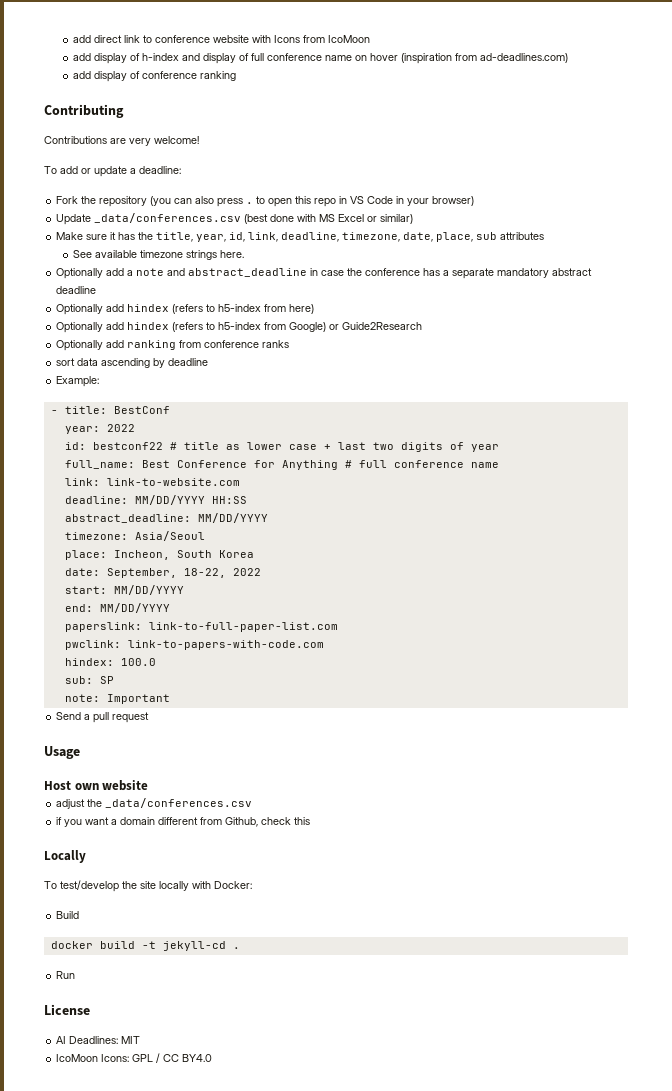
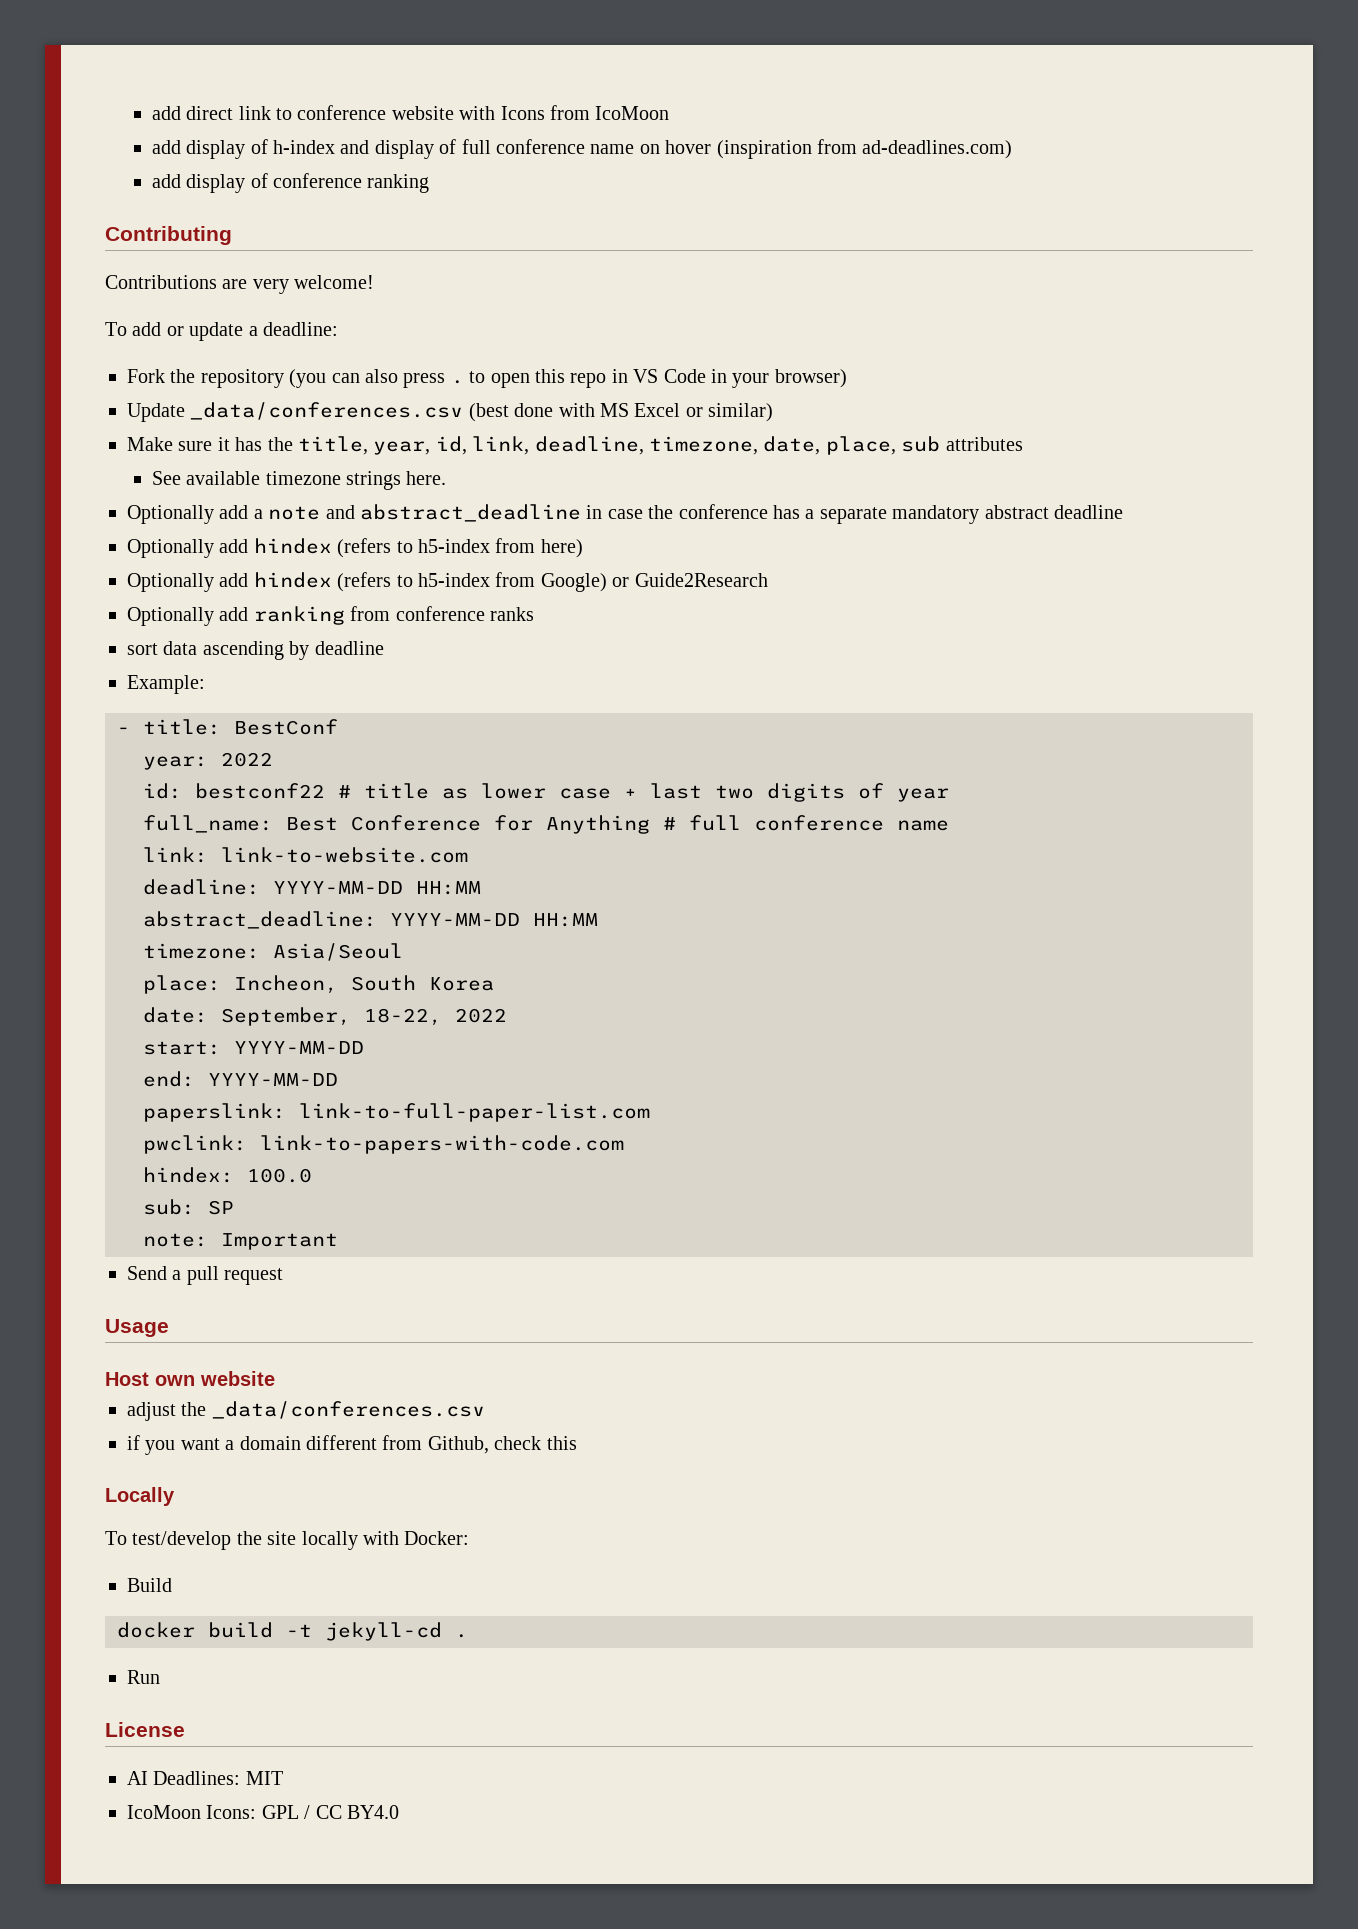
- deadline: MM/DD/YYYY HH:SS
+ deadline: YYYY-MM-DD HH:MM
- abstract_deadline: MM/DD/YYYY
+ abstract_deadline: YYYY-MM-DD HH:MM
- start: MM/DD/YYYY
+ start: YYYY-MM-DD
- end: MM/DD/YYYY
+ end: YYYY-MM-DD

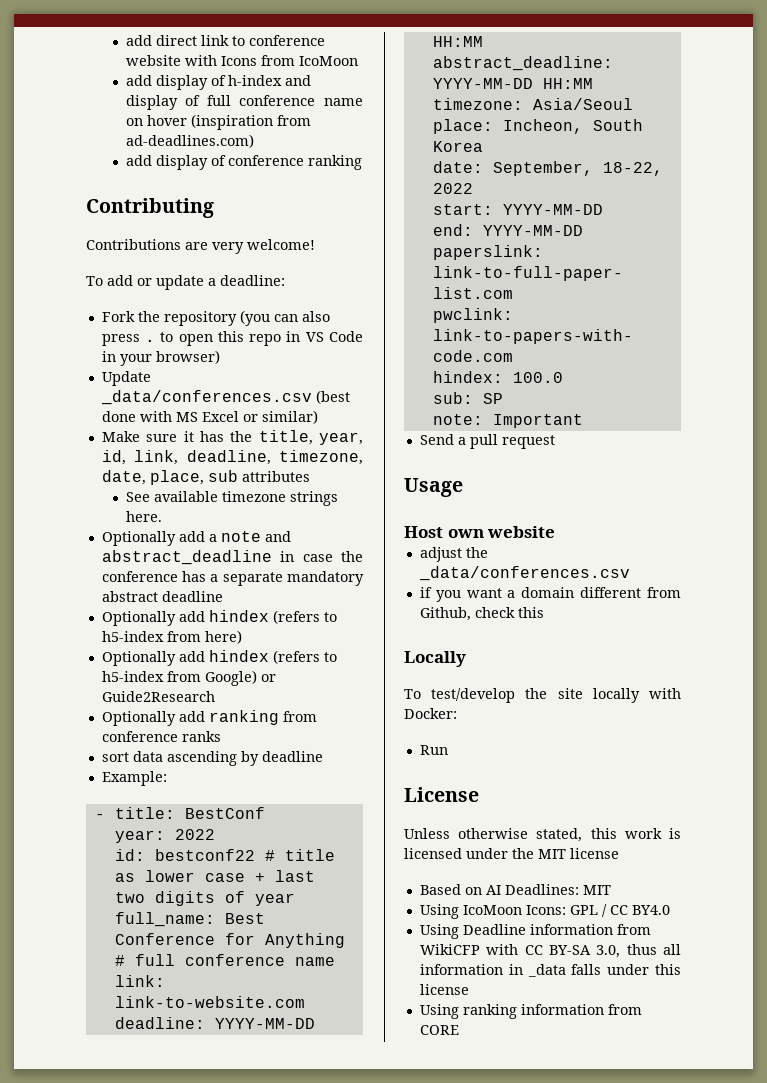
- Build
- docker build -t jekyll-cd .
  Run
  License
- AI Deadlines: MIT
+ Unless otherwise stated, this work is licensed under the MIT license
+ Based on AI Deadlines: MIT
- IcoMoon Icons: GPL / CC BY4.0
+ Using IcoMoon Icons: GPL / CC BY4.0
+ Using Deadline information from WikiCFP with CC BY-SA 3.0, thus all information in _data falls under this license
+ Using ranking information from CORE

